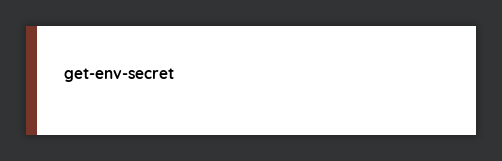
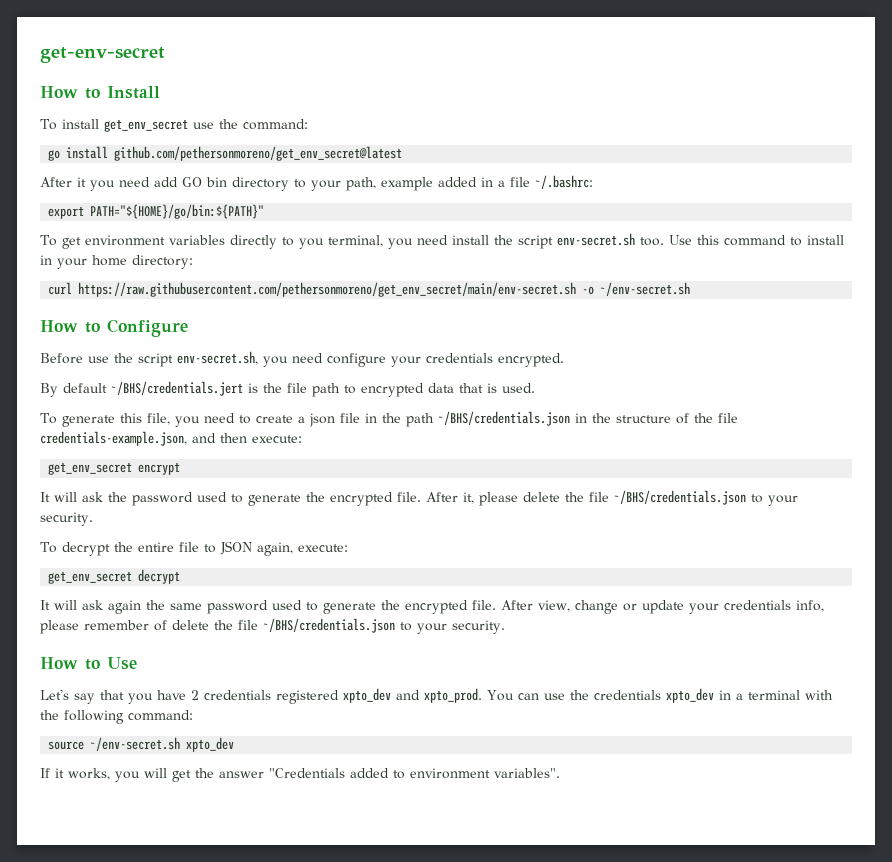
+ How to Install
+ To install get_env_secret use the command:
+ go install github.com/pethersonmoreno/get_env_secret@latest
+ After it you need add GO bin directory to your path, example added in a file ~/.bashrc:
+ export PATH="${HOME}/go/bin:${PATH}"
+ To get environment variables directly to you terminal, you need install the script env-secret.sh too. Use this command to install in your home directory:
+ curl https://raw.githubusercontent.com/pethersonmoreno/get_env_secret/main/env-secret.sh -o ~/env-secret.sh
+ How to Configure
+ Before use the script env-secret.sh, you need configure your credentials encrypted.
+ By default ~/BHS/credentials.jert is the file path to encrypted data that is used.
+ To generate this file, you need to create a json file in the path ~/BHS/credentials.json in the structure of the file credentials-example.json, and then execute:
+ get_env_secret encrypt
+ It will ask the password used to generate the encrypted file. After it, please delete the file ~/BHS/credentials.json to your security.
+ To decrypt the entire file to JSON again, execute:
+ get_env_secret decrypt
+ It will ask again the same password used to generate the encrypted file. After view, change or update your credentials info, please remember of delete the file ~/BHS/credentials.json to your security.
+ How to Use
+ Let's say that you have 2 credentials registered xpto_dev and xpto_prod. You can use the credentials xpto_dev in a terminal with the following command:
+ source ~/env-secret.sh xpto_dev
+ If it works, you will get the answer "Credentials added to environment variables".

